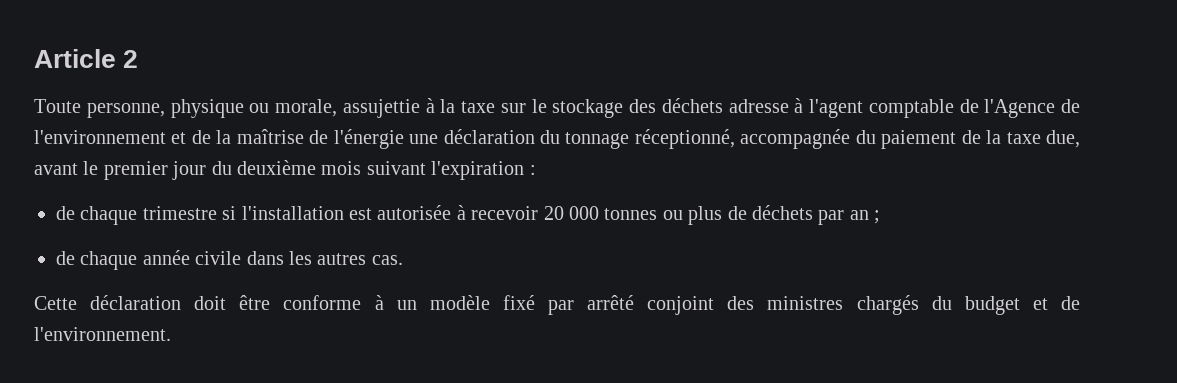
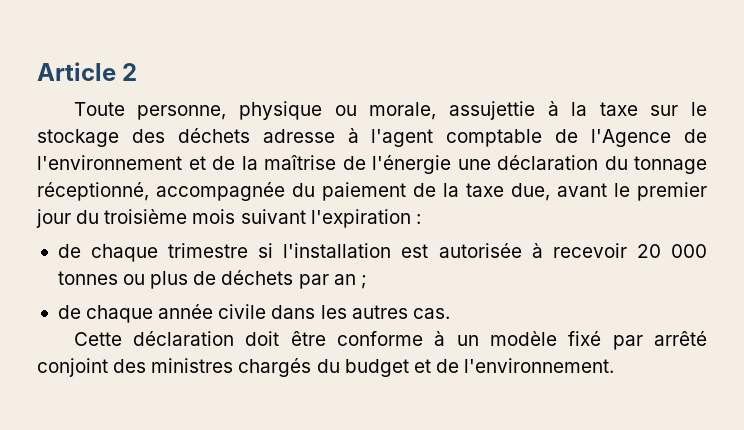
- Toute personne, physique ou morale, assujettie à la taxe sur le stockage des déchets adresse à l'agent comptable de l'Agence de l'environnement et de la maîtrise de l'énergie une déclaration du tonnage réceptionné, accompagnée du paiement de la taxe due, avant le premier jour du deuxième mois suivant l'expiration :
+ Toute personne, physique ou morale, assujettie à la taxe sur le stockage des déchets adresse à l'agent comptable de l'Agence de l'environnement et de la maîtrise de l'énergie une déclaration du tonnage réceptionné, accompagnée du paiement de la taxe due, avant le premier jour du troisième mois suivant l'expiration :

